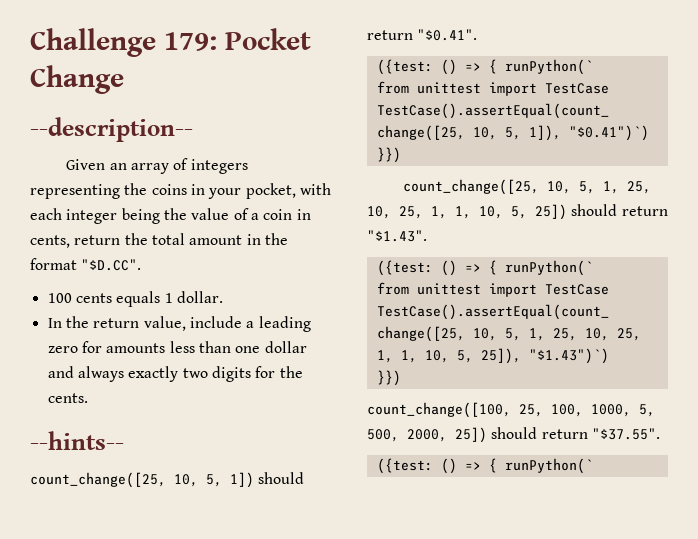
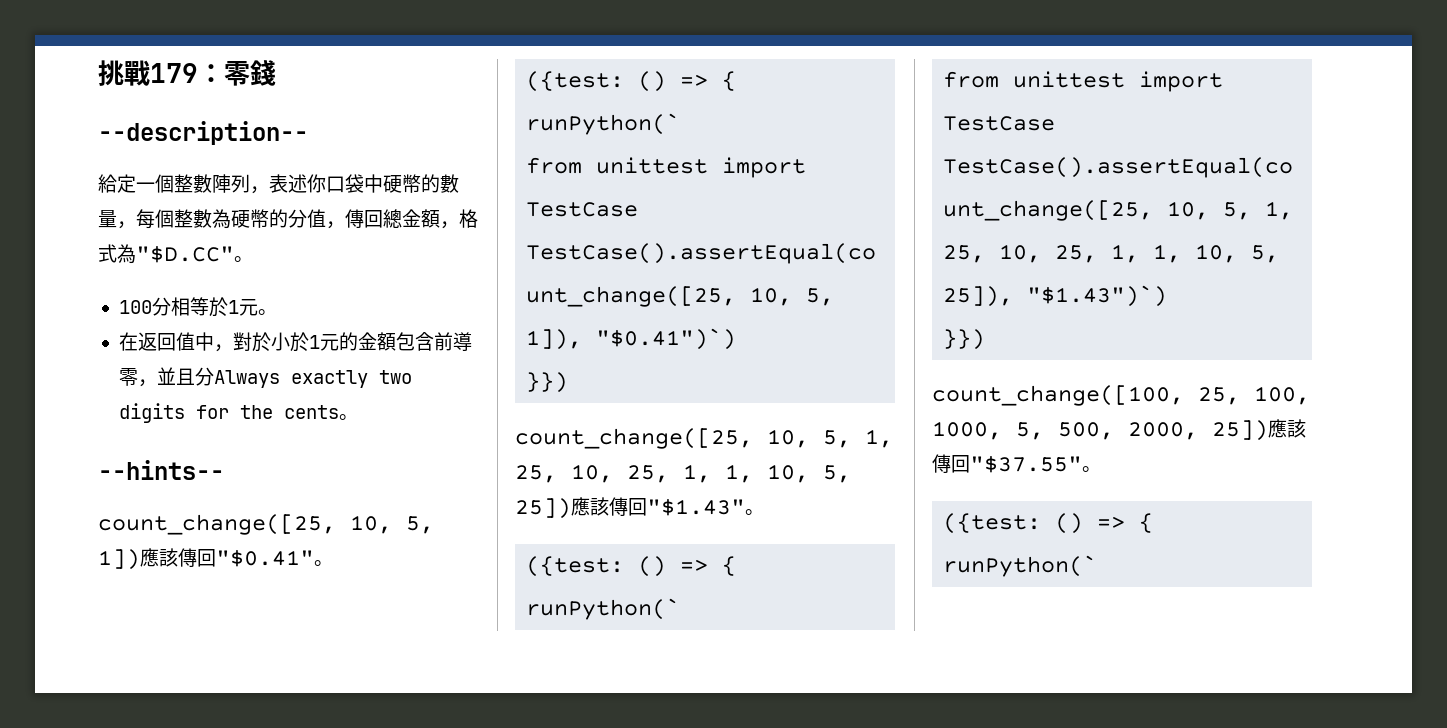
- Challenge 179: Pocket Change
+ 挑戰179：零錢
  --description--
- Given an array of integers representing the coins in your pocket, with each integer being the value of a coin in cents, return the total amount in the format "$D.CC".
- 100 cents equals 1 dollar.
- In the return value, include a leading zero for amounts less than one dollar and always exactly two digits for the cents.
+ 給定一個整數陣列，表述你口袋中硬幣的數量，每個整數為硬幣的分值，傳回總金額，格式為"$D.CC"。
+ 100分相等於1元。
+ 在返回值中，對於小於1元的金額包含前導零，並且分Always exactly two digits for the cents。
- count_change([25, 10, 5, 1]) should return "$0.41".
+ count_change([25, 10, 5, 1])應該傳回"$0.41"。
- count_change([25, 10, 5, 1, 25, 10, 25, 1, 1, 10, 5, 25]) should return "$1.43".
+ count_change([25, 10, 5, 1, 25, 10, 25, 1, 1, 10, 5, 25])應該傳回"$1.43"。
- count_change([100, 25, 100, 1000, 5, 500, 2000, 25]) should return "$37.55".
+ count_change([100, 25, 100, 1000, 5, 500, 2000, 25])應該傳回"$37.55"。

